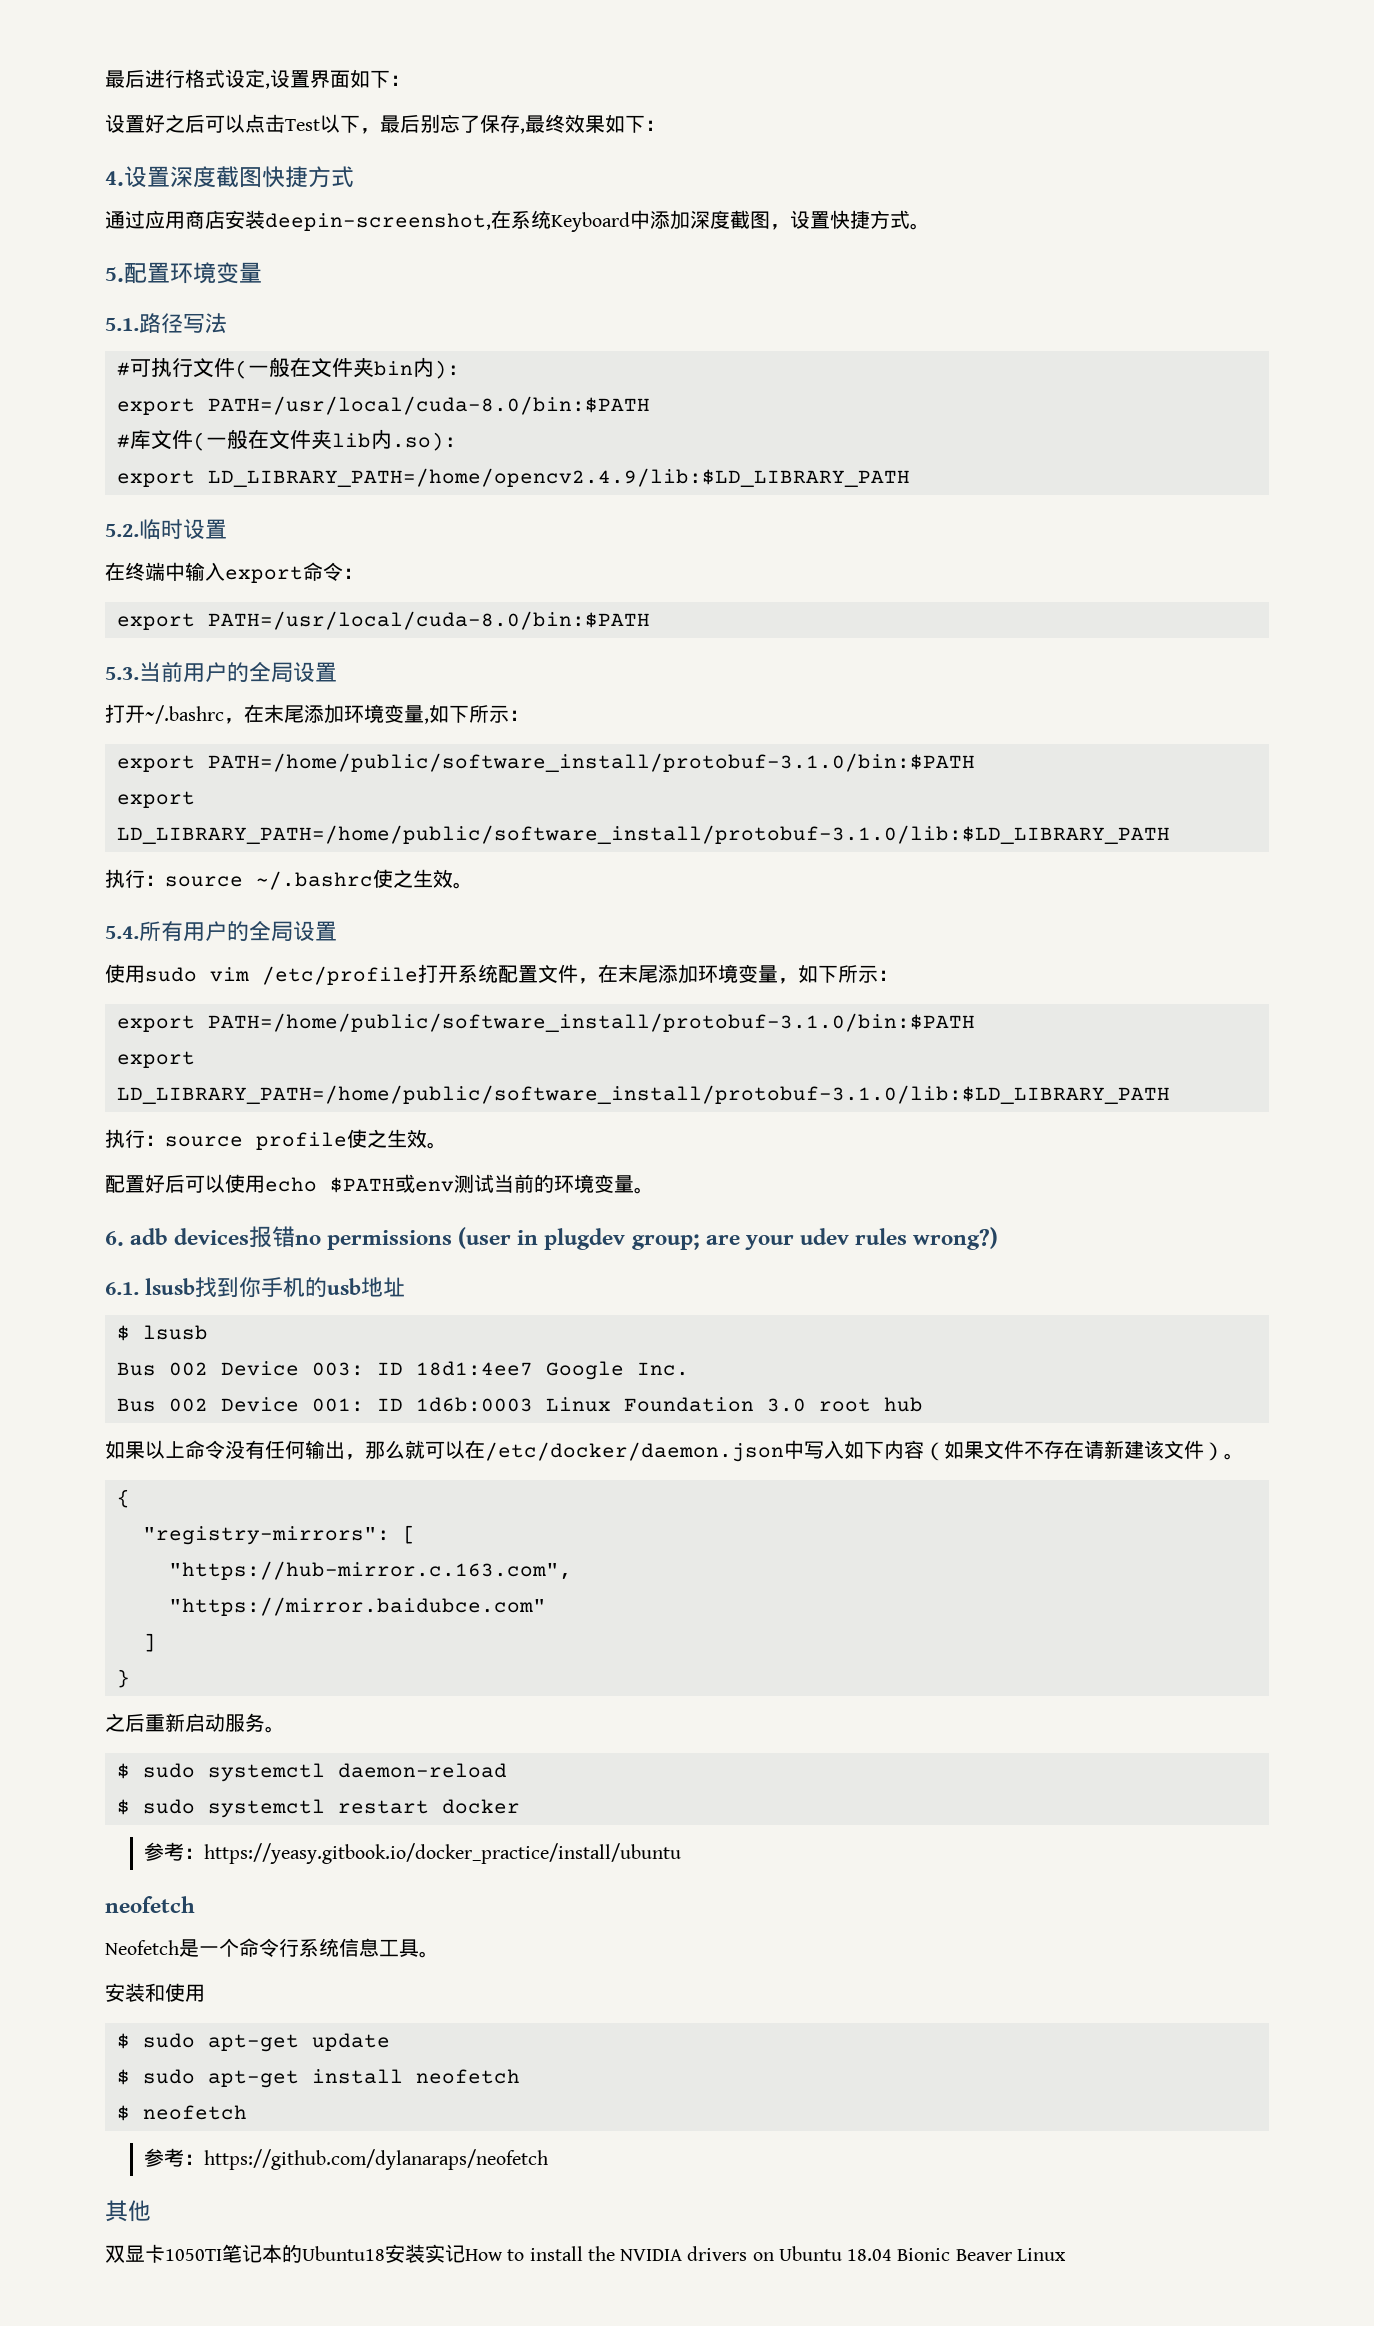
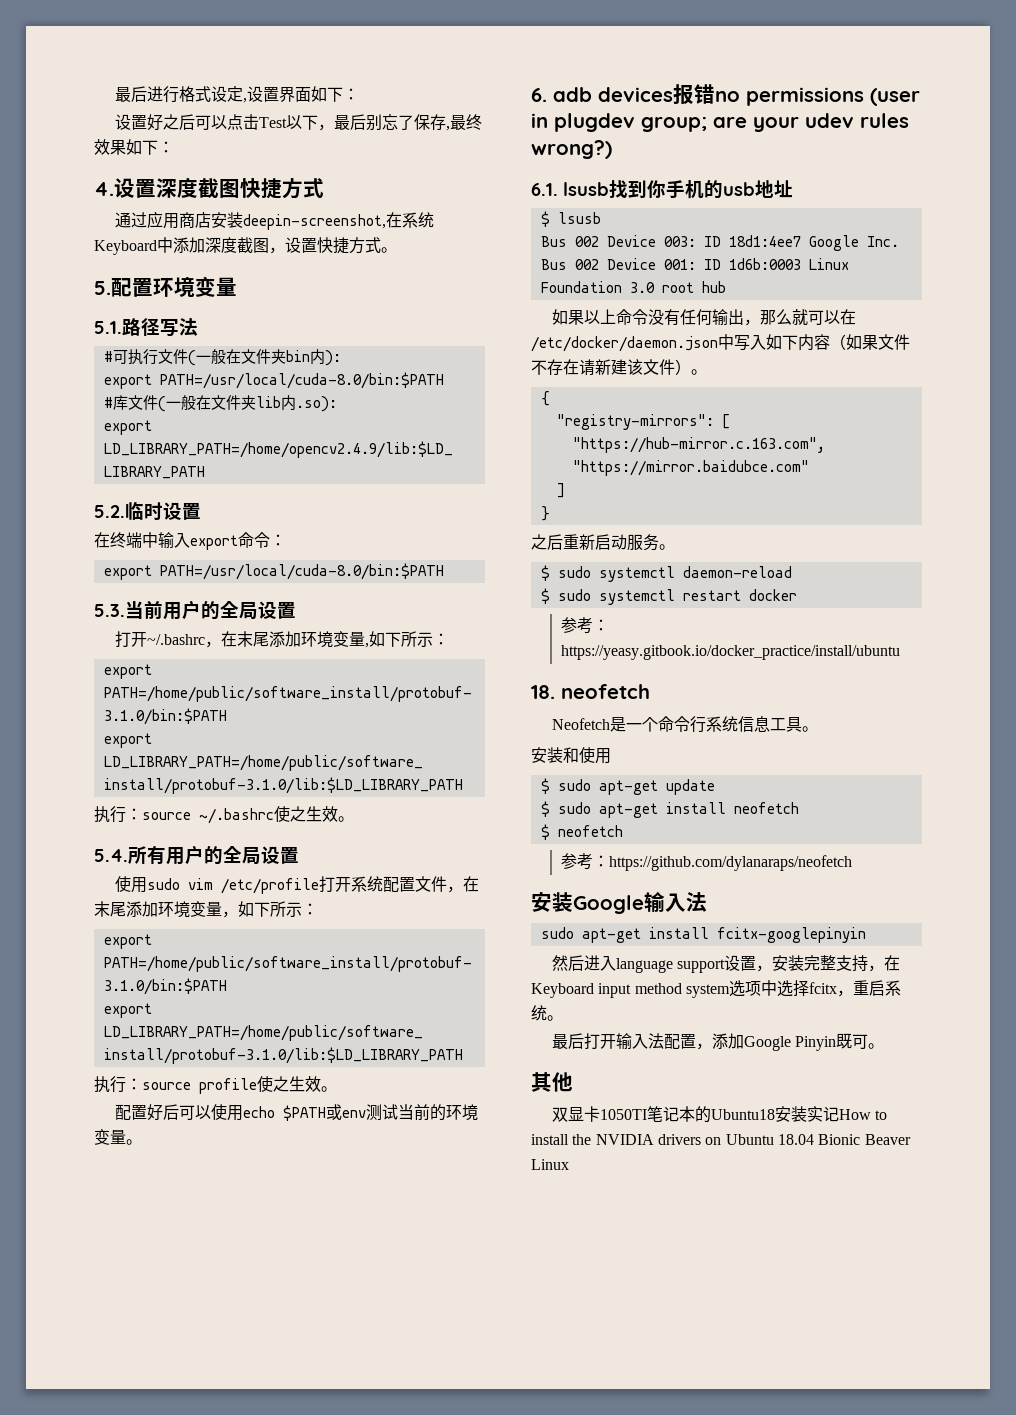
  参考：https://yeasy.gitbook.io/docker_practice/install/ubuntu
- neofetch
+ 18. neofetch
+ 安装Google输入法
+ sudo apt-get install fcitx-googlepinyin
+ 然后进入language support设置，安装完整支持，在Keyboard input method system选项中选择fcitx，重启系统。
+ 最后打开输入法配置，添加Google Pinyin既可。

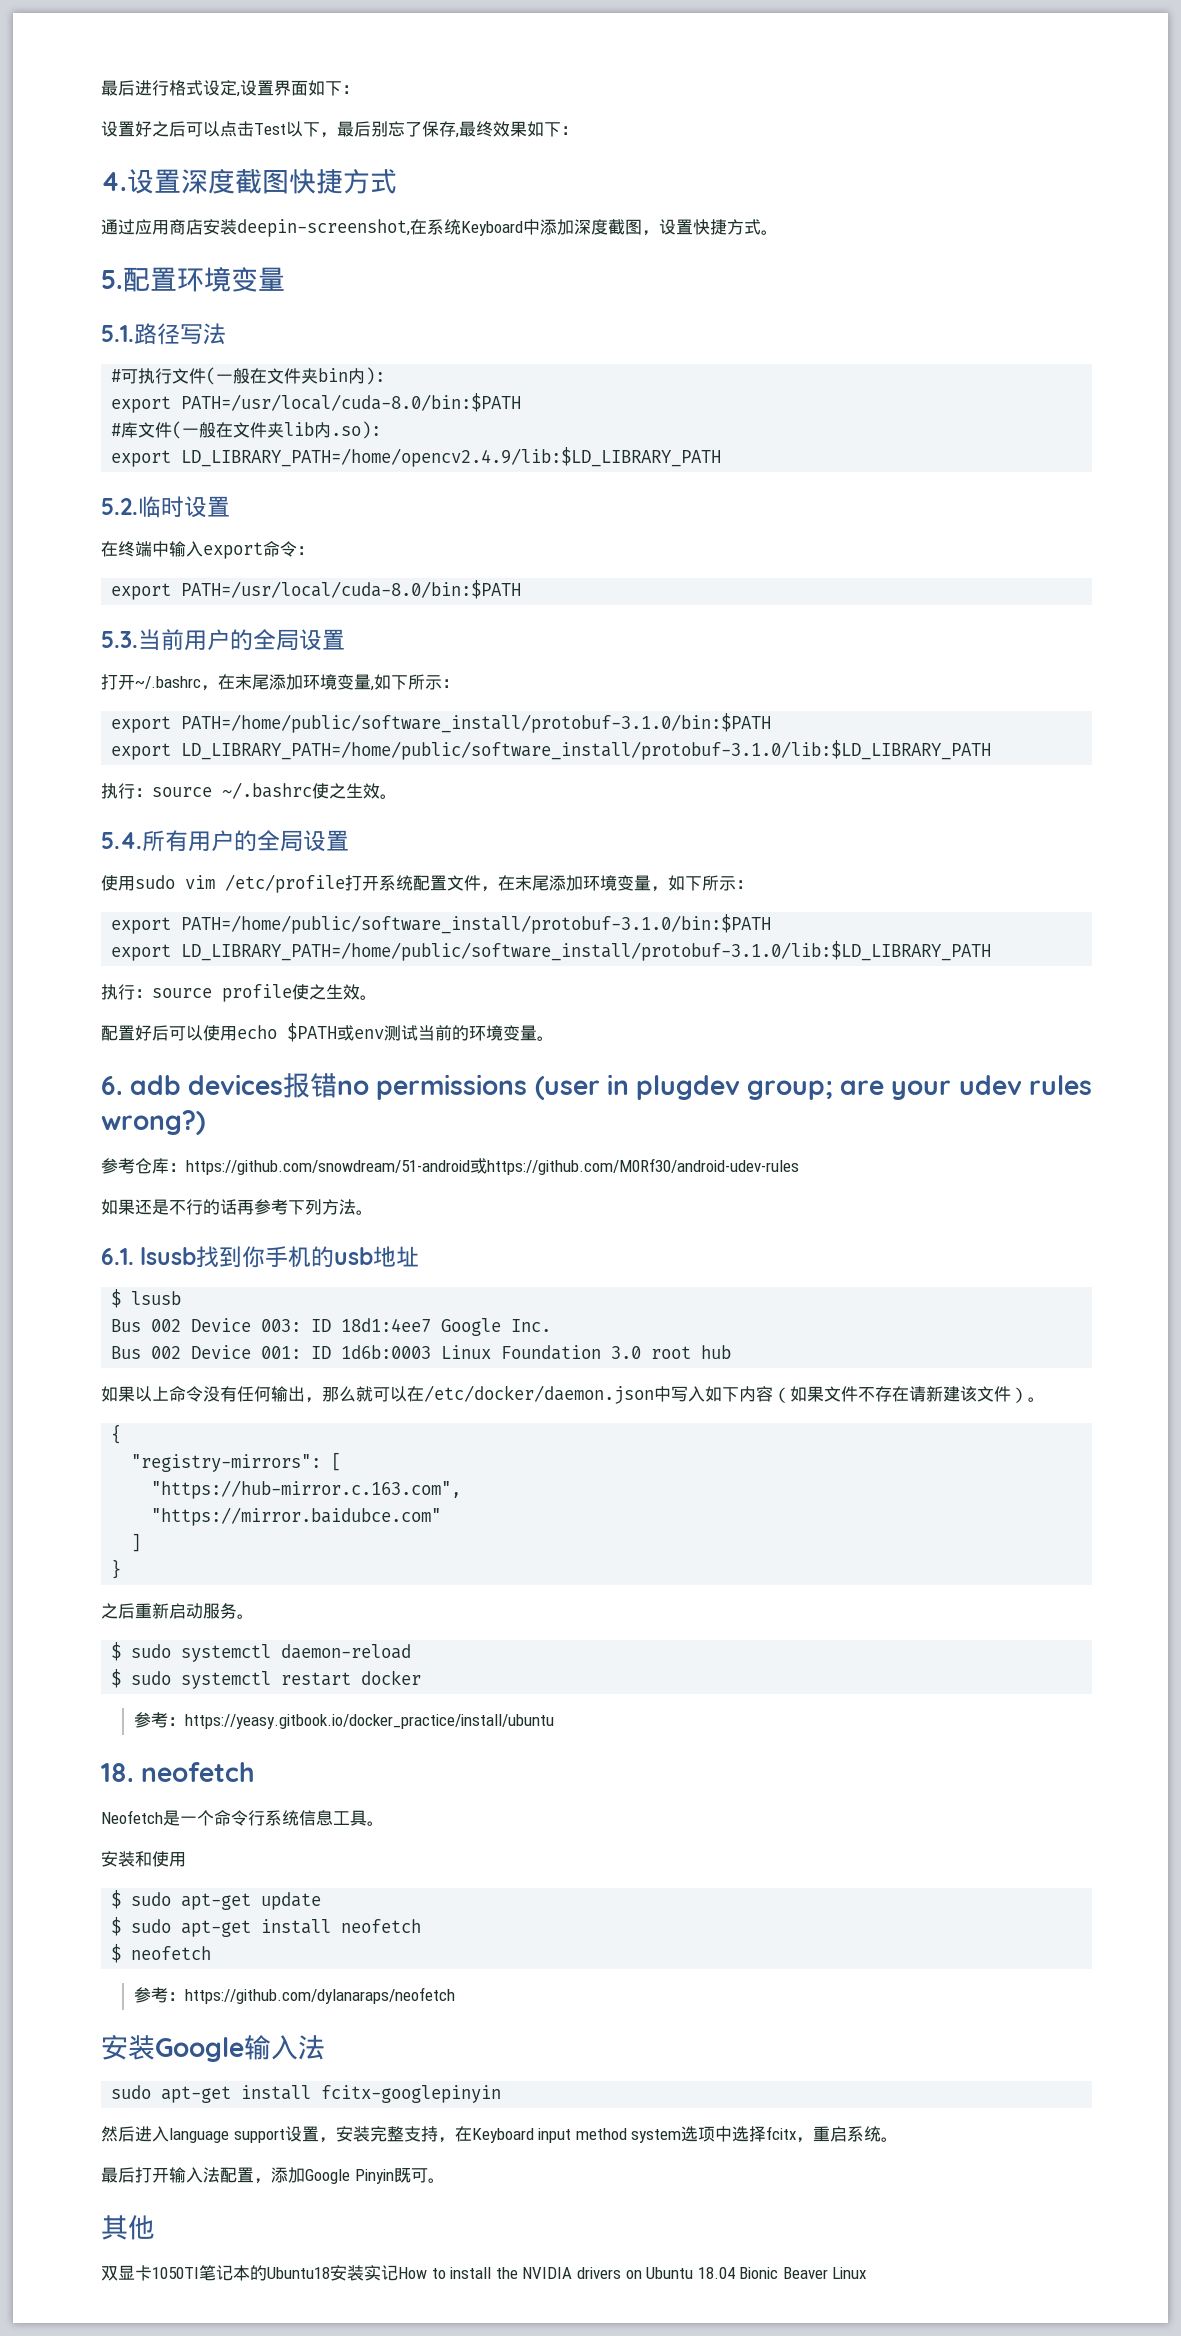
+ 参考仓库：https://github.com/snowdream/51-android或https://github.com/M0Rf30/android-udev-rules
+ 如果还是不行的话再参考下列方法。

